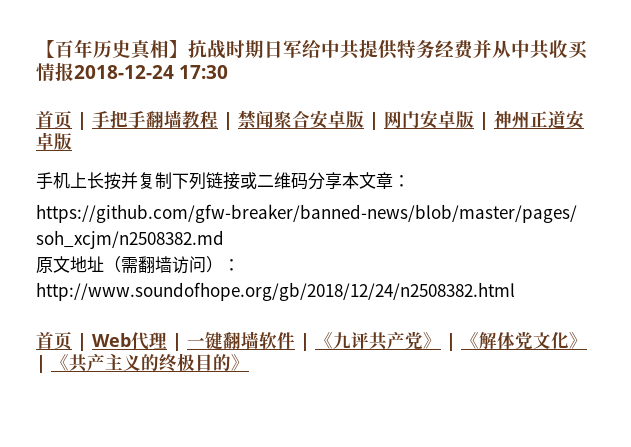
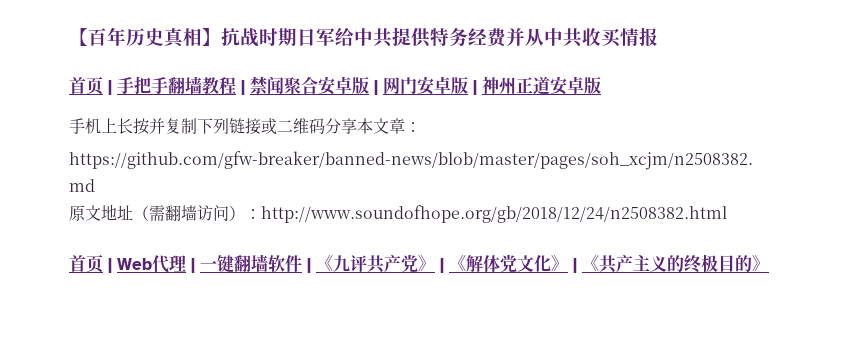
- 【百年历史真相】抗战时期日军给中共提供特务经费并从中共收买情报2018-12-24 17:30
+ 【百年历史真相】抗战时期日军给中共提供特务经费并从中共收买情报

